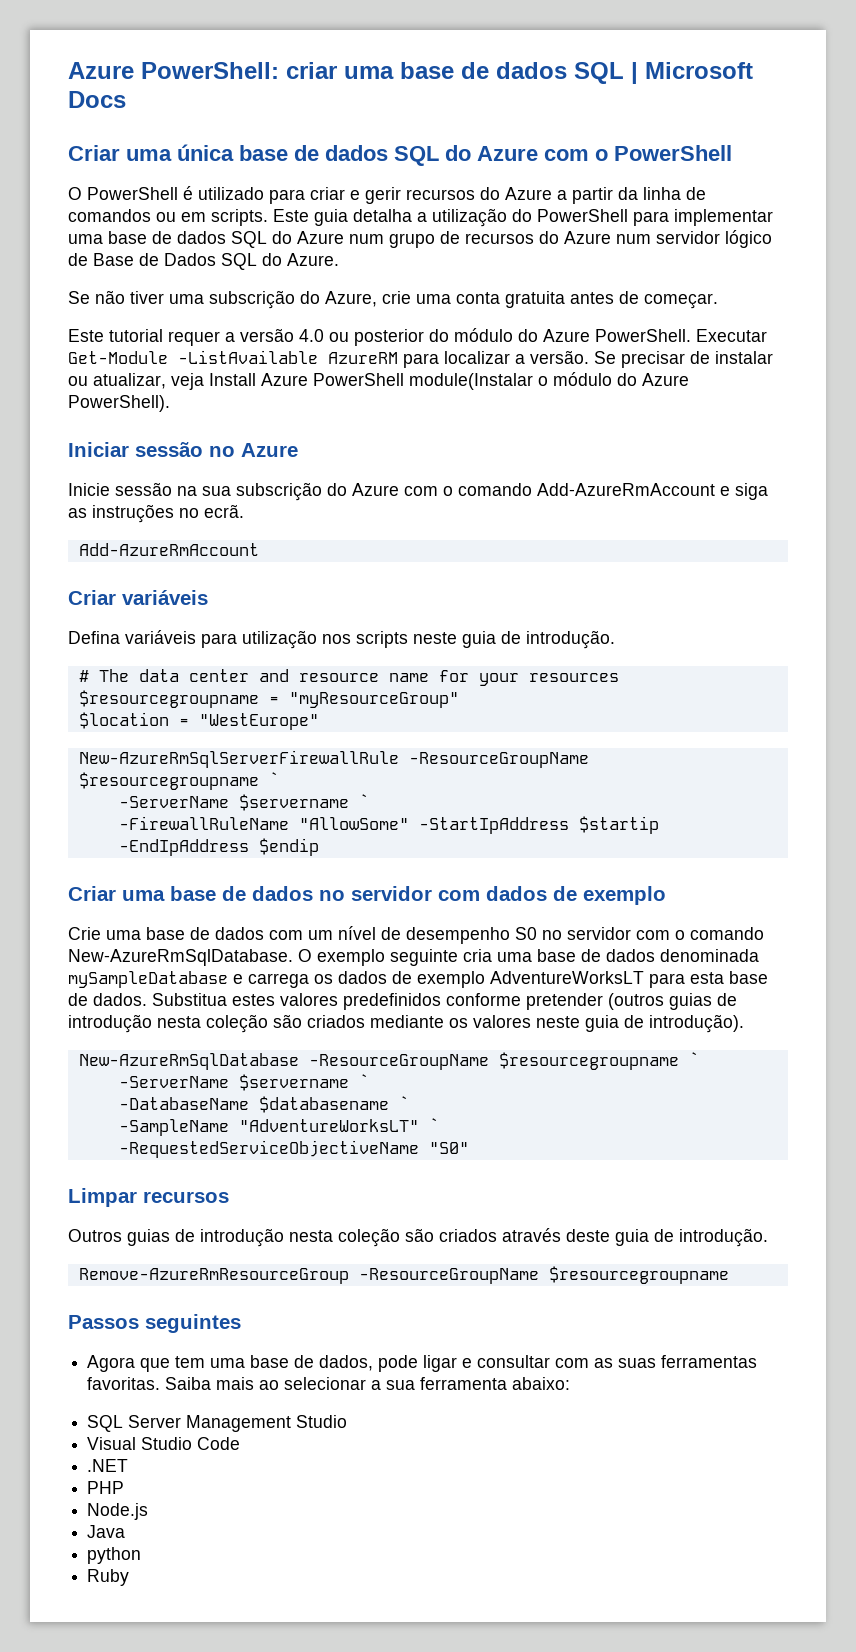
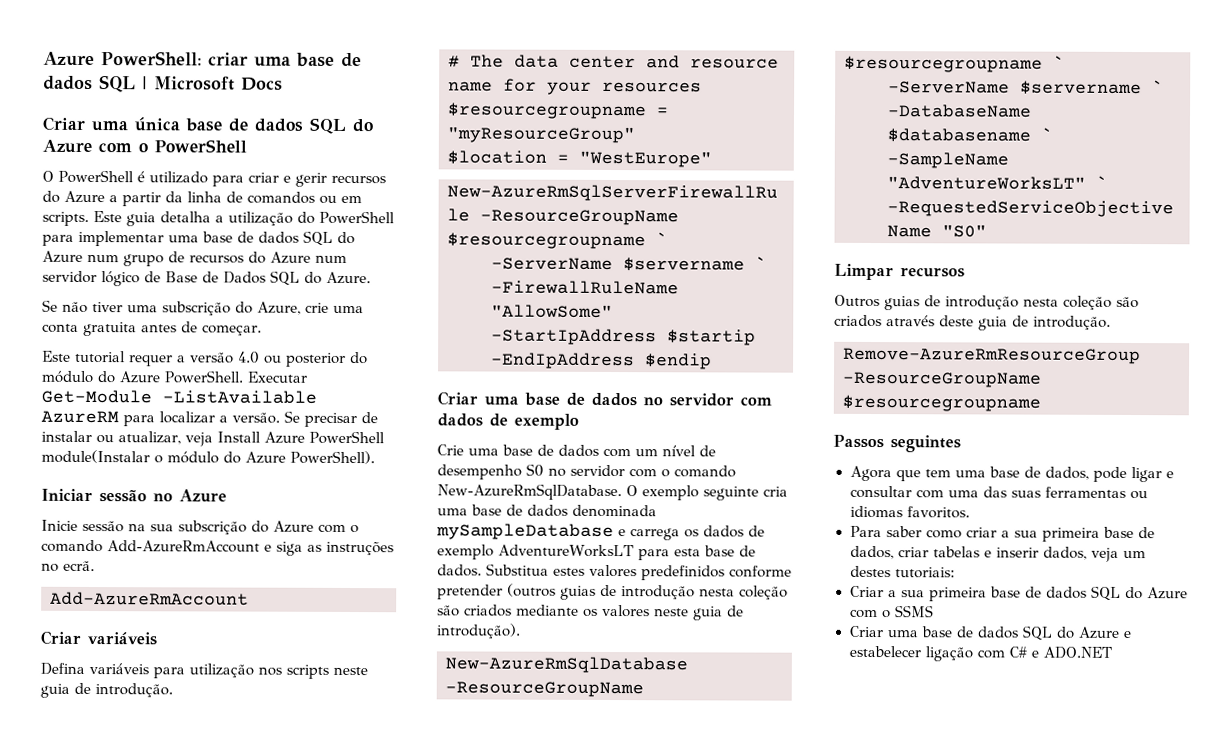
- Agora que tem uma base de dados, pode ligar e consultar com as suas ferramentas favoritas. Saiba mais ao selecionar a sua ferramenta abaixo:
- SQL Server Management Studio
- Visual Studio Code
- .NET
- PHP
- Node.js
- Java
- python
- Ruby
+ Agora que tem uma base de dados, pode ligar e consultar com uma das suas ferramentas ou idiomas favoritos.
+ Para saber como criar a sua primeira base de dados, criar tabelas e inserir dados, veja um destes tutoriais:
+ Criar a sua primeira base de dados SQL do Azure com o SSMS
+ Criar uma base de dados SQL do Azure e estabelecer ligação com C# e ADO.NET

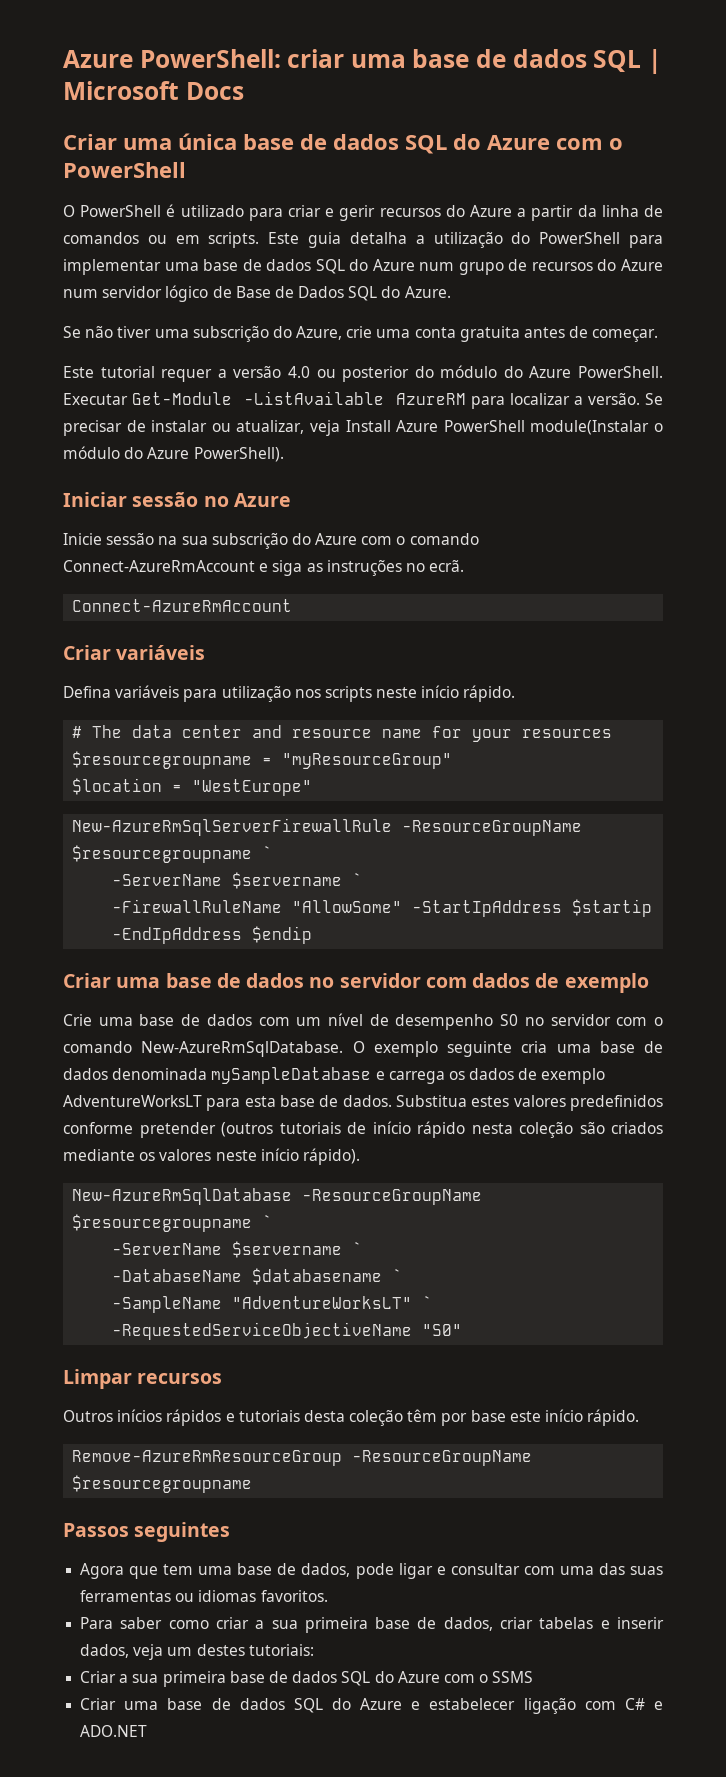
- Inicie sessão na sua subscrição do Azure com o comando Add-AzureRmAccount e siga as instruções no ecrã.
- Add-AzureRmAccount
+ Inicie sessão na sua subscrição do Azure com o comando Connect-AzureRmAccount e siga as instruções no ecrã.
+ Connect-AzureRmAccount
- Defina variáveis para utilização nos scripts neste guia de introdução.
+ Defina variáveis para utilização nos scripts neste início rápido.
- Substitua estes valores predefinidos conforme pretender (outros guias de introdução nesta coleção são criados mediante os valores neste guia de introdução).
+ Substitua estes valores predefinidos conforme pretender (outros tutoriais de início rápido nesta coleção são criados mediante os valores neste início rápido).
- Outros guias de introdução nesta coleção são criados através deste guia de introdução.
+ Outros inícios rápidos e tutoriais desta coleção têm por base este início rápido.

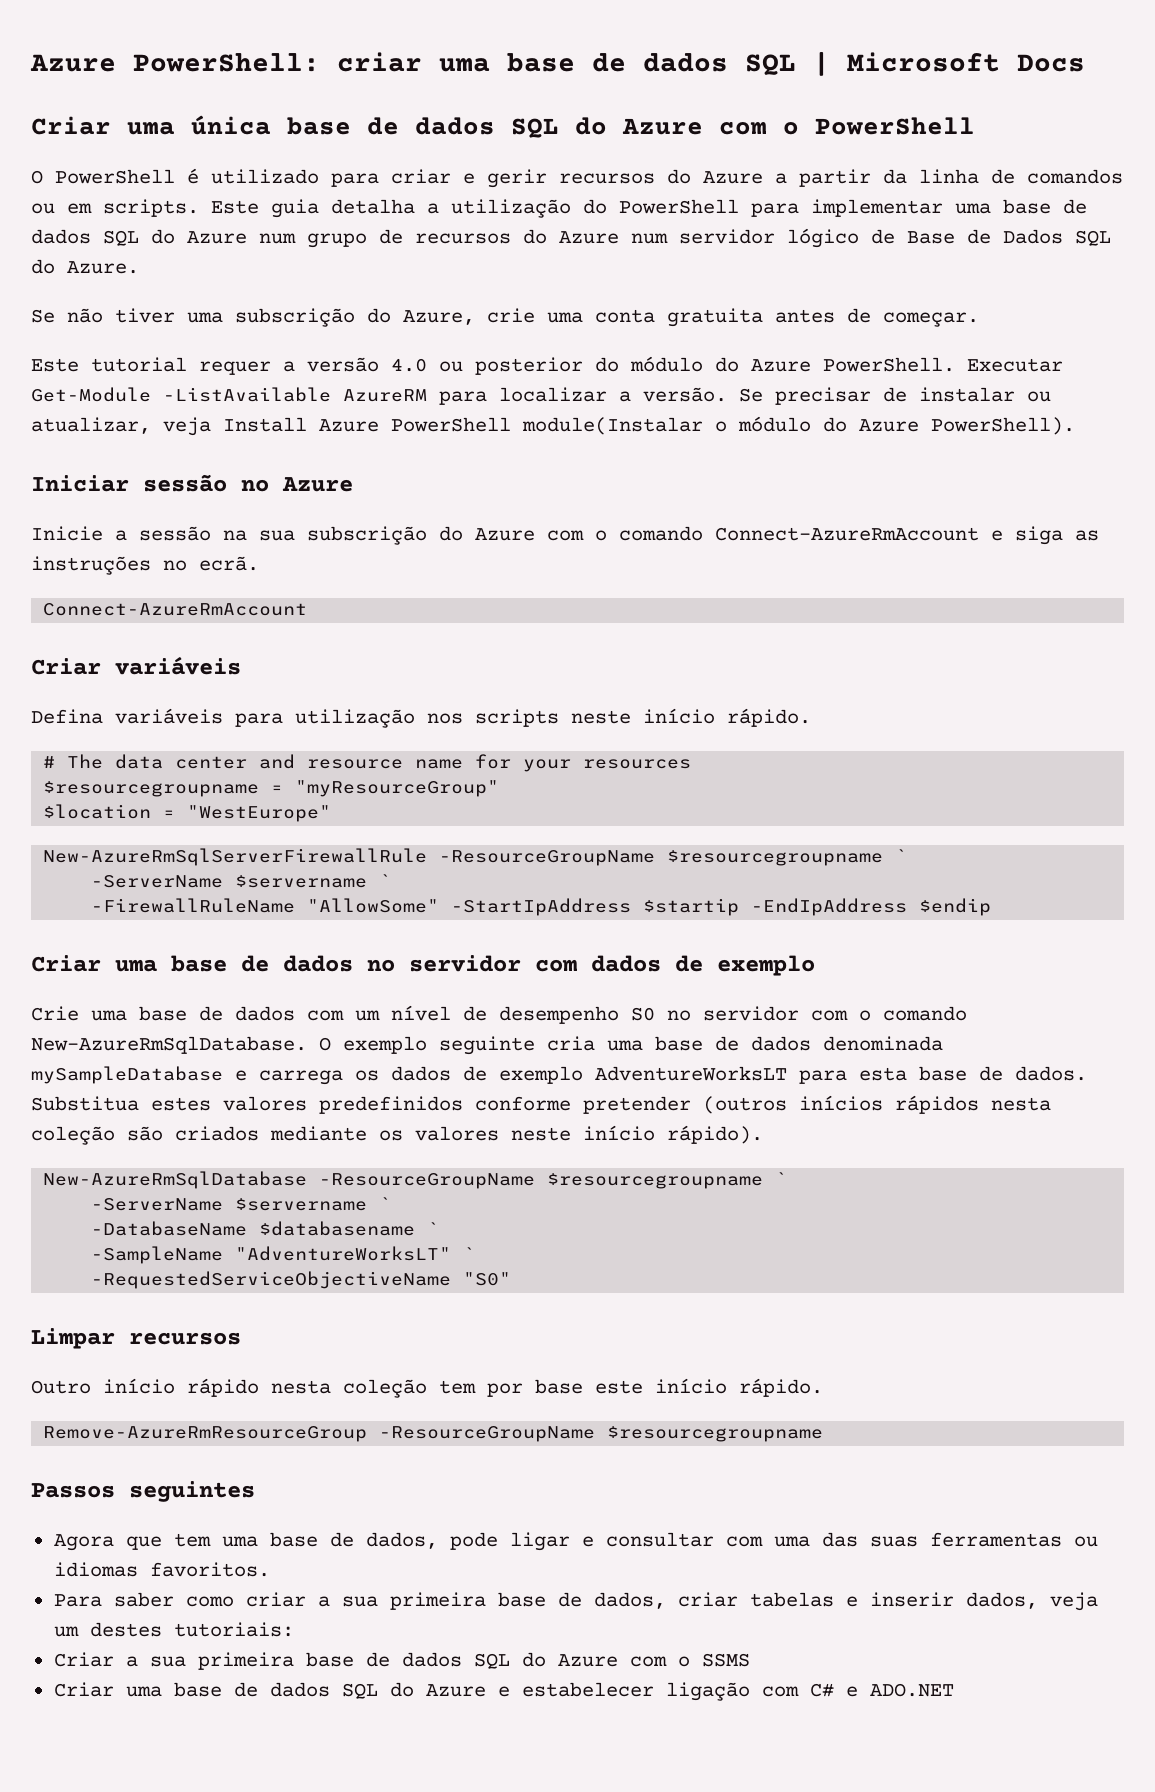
- Inicie sessão na sua subscrição do Azure com o comando Connect-AzureRmAccount e siga as instruções no ecrã.
+ Inicie a sessão na sua subscrição do Azure com o comando Connect-AzureRmAccount e siga as instruções no ecrã.
- Substitua estes valores predefinidos conforme pretender (outros tutoriais de início rápido nesta coleção são criados mediante os valores neste início rápido).
+ Substitua estes valores predefinidos conforme pretender (outros inícios rápidos nesta coleção são criados mediante os valores neste início rápido).
- Outros inícios rápidos e tutoriais desta coleção têm por base este início rápido.
+ Outro início rápido nesta coleção tem por base este início rápido.

